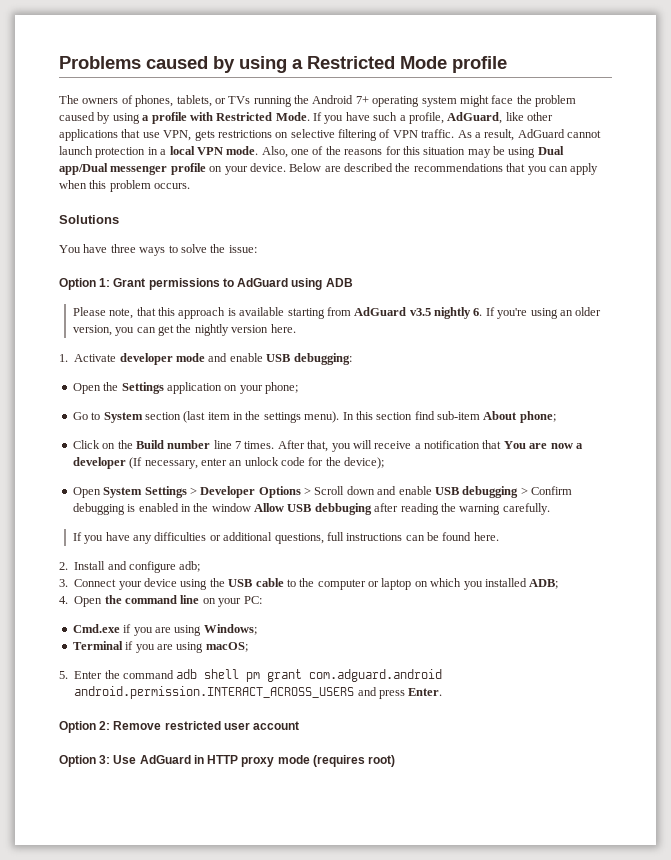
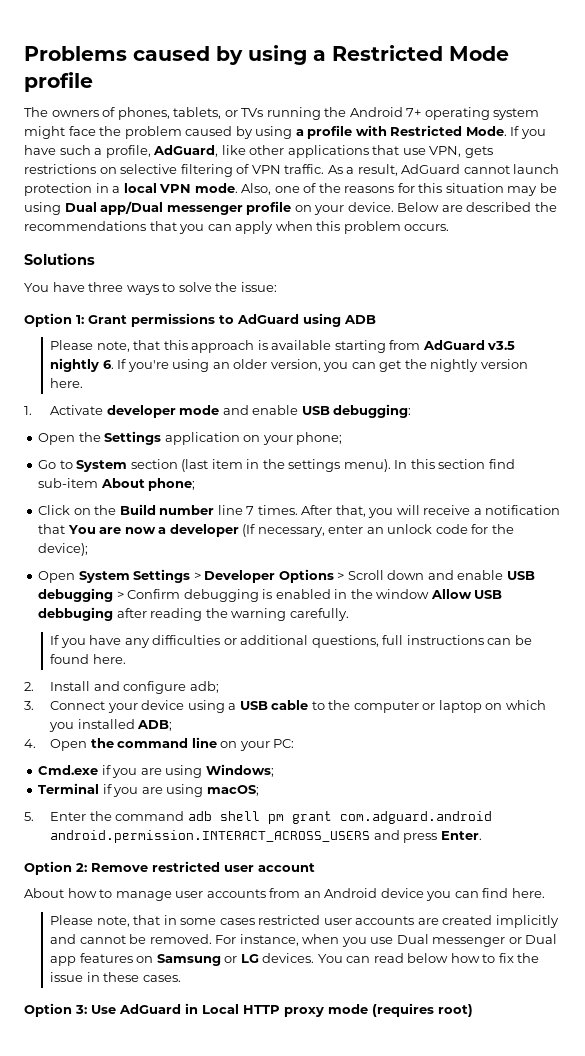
- 3. Connect your device using the USB cable to the computer or laptop on which you installed ADB;
+ 3. Connect your device using a USB cable to the computer or laptop on which you installed ADB;
+ About how to manage user accounts from an Android device you can find here.
+ Please note, that in some cases restricted user accounts are created implicitly and cannot be removed. For instance, when you use Dual messenger or Dual app features on Samsung or LG devices. You can read below how to fix the issue in these cases.
- Option 3: Use AdGuard in HTTP proxy mode (requires root)
+ Option 3: Use AdGuard in Local HTTP proxy mode (requires root)

